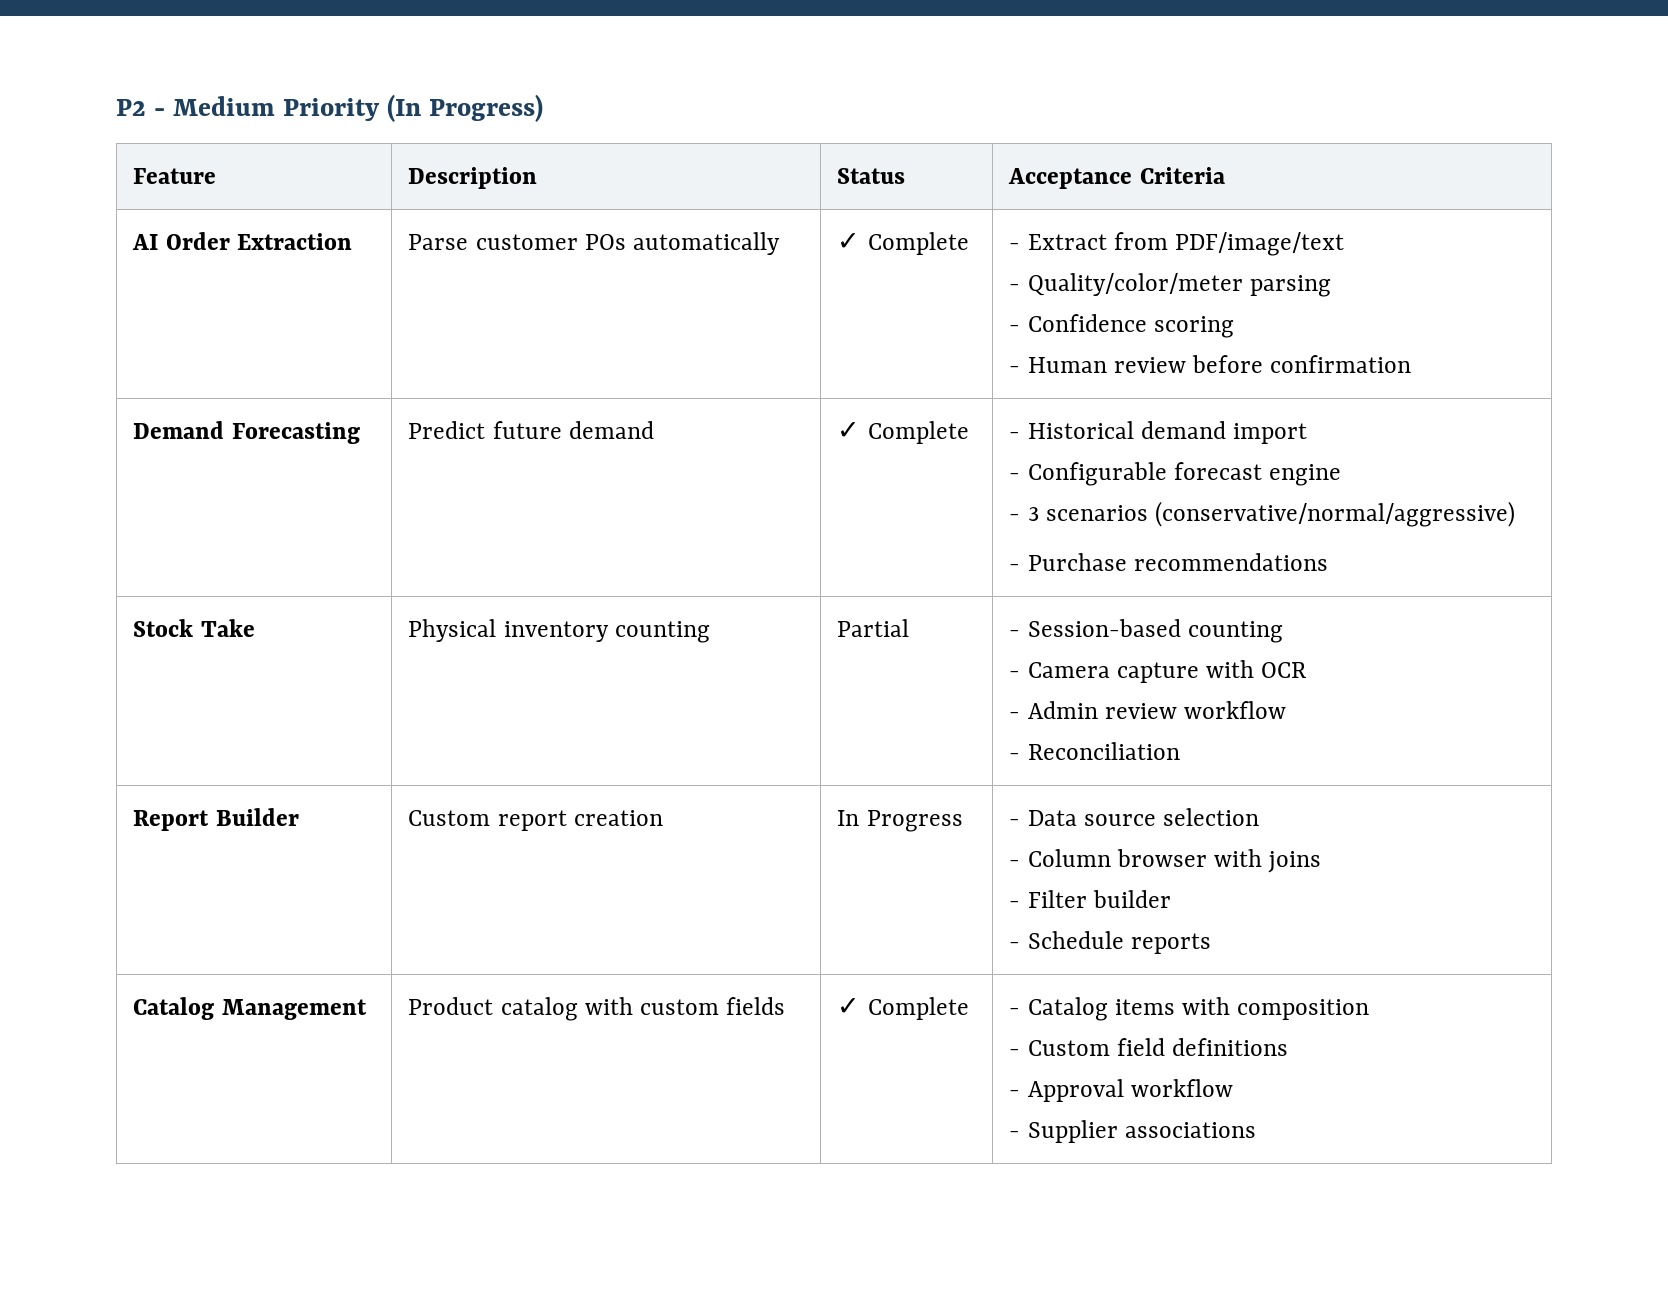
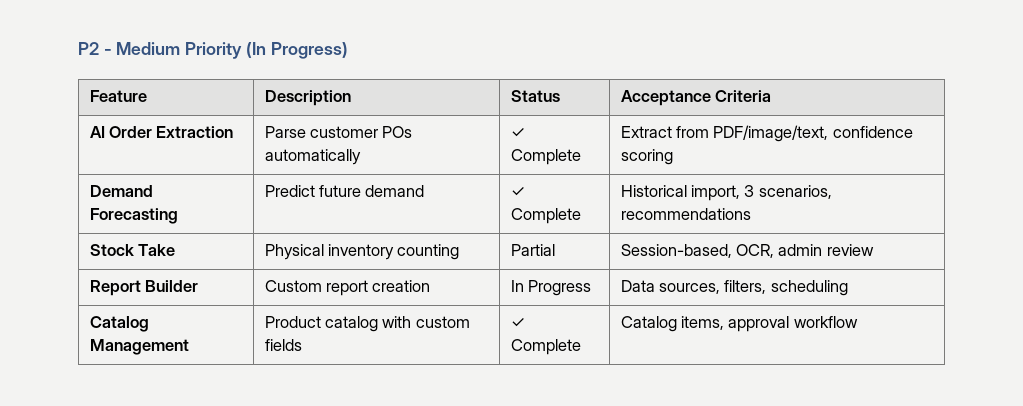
- AI Order Extraction | Parse customer POs automatically | ✓ Complete | - Extract from PDF/image/text
- - Quality/color/meter parsing
- - Confidence scoring
- - Human review before confirmation
+ AI Order Extraction | Parse customer POs automatically | ✓ Complete | Extract from PDF/image/text, confidence scoring
- Demand Forecasting | Predict future demand | ✓ Complete | - Historical demand import
- - Configurable forecast engine
- - 3 scenarios (conservative/normal/aggressive)
- - Purchase recommendations
+ Demand Forecasting | Predict future demand | ✓ Complete | Historical import, 3 scenarios, recommendations
- Stock Take | Physical inventory counting | Partial | - Session-based counting
- - Camera capture with OCR
- - Admin review workflow
- - Reconciliation
+ Stock Take | Physical inventory counting | Partial | Session-based, OCR, admin review
- Report Builder | Custom report creation | In Progress | - Data source selection
- - Column browser with joins
- - Filter builder
- - Schedule reports
+ Report Builder | Custom report creation | In Progress | Data sources, filters, scheduling
- Catalog Management | Product catalog with custom fields | ✓ Complete | - Catalog items with composition
- - Custom field definitions
- - Approval workflow
- - Supplier associations
+ Catalog Management | Product catalog with custom fields | ✓ Complete | Catalog items, approval workflow

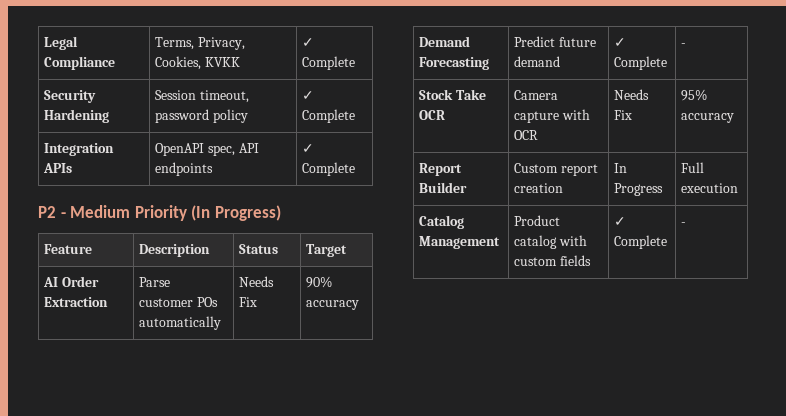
+ Legal Compliance | Terms, Privacy, Cookies, KVKK | ✓ Complete
+ Security Hardening | Session timeout, password policy | ✓ Complete
+ Integration APIs | OpenAPI spec, API endpoints | ✓ Complete
- Feature | Description | Status | Acceptance Criteria
+ Feature | Description | Status | Target
- AI Order Extraction | Parse customer POs automatically | ✓ Complete | Extract from PDF/image/text, confidence scoring
+ AI Order Extraction | Parse customer POs automatically | Needs Fix | 90% accuracy
- Demand Forecasting | Predict future demand | ✓ Complete | Historical import, 3 scenarios, recommendations
- Stock Take | Physical inventory counting | Partial | Session-based, OCR, admin review
+ Demand Forecasting | Predict future demand | ✓ Complete | -
+ Stock Take OCR | Camera capture with OCR | Needs Fix | 95% accuracy
- Report Builder | Custom report creation | In Progress | Data sources, filters, scheduling
+ Report Builder | Custom report creation | In Progress | Full execution
- Catalog Management | Product catalog with custom fields | ✓ Complete | Catalog items, approval workflow
+ Catalog Management | Product catalog with custom fields | ✓ Complete | -

